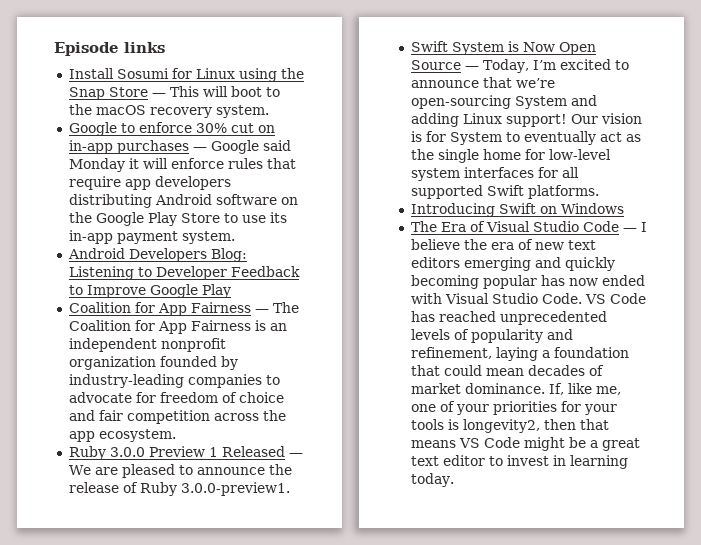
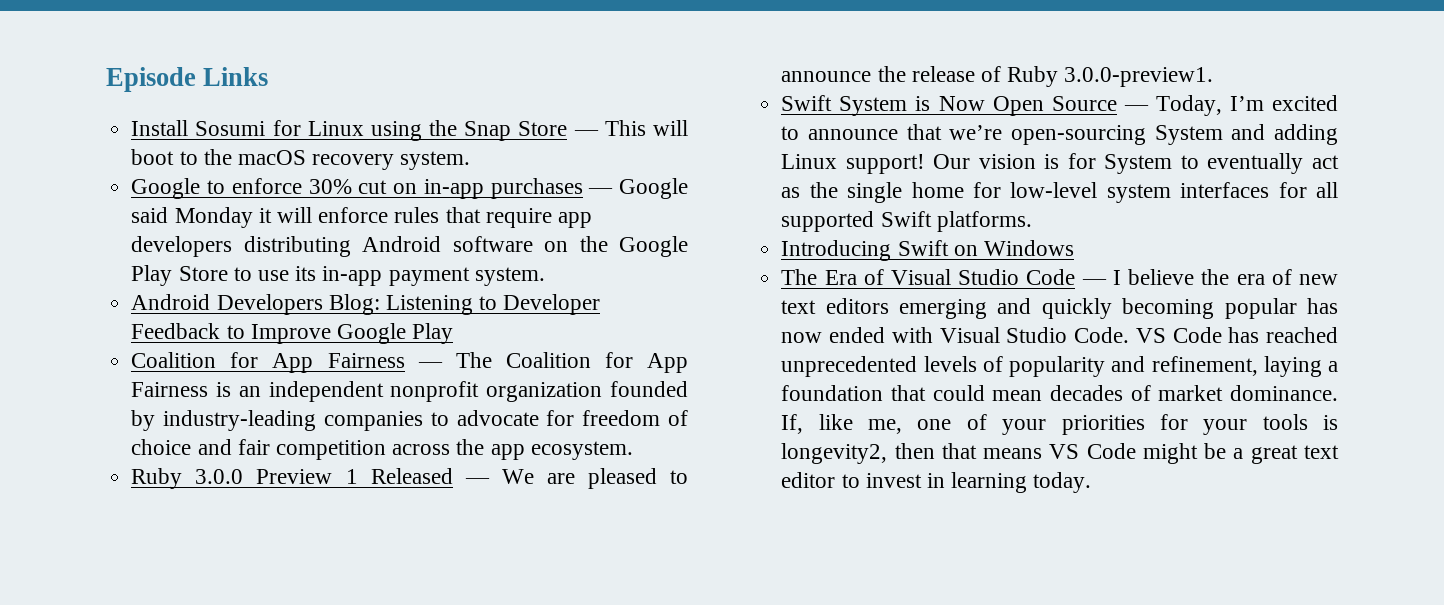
- Episode links
+ Episode Links

